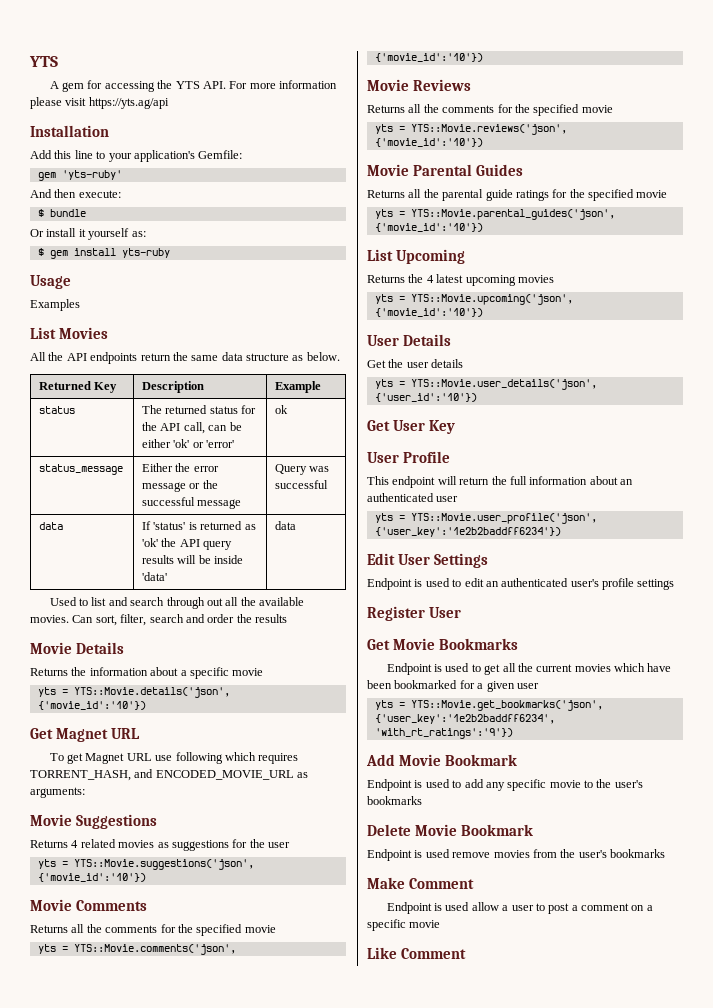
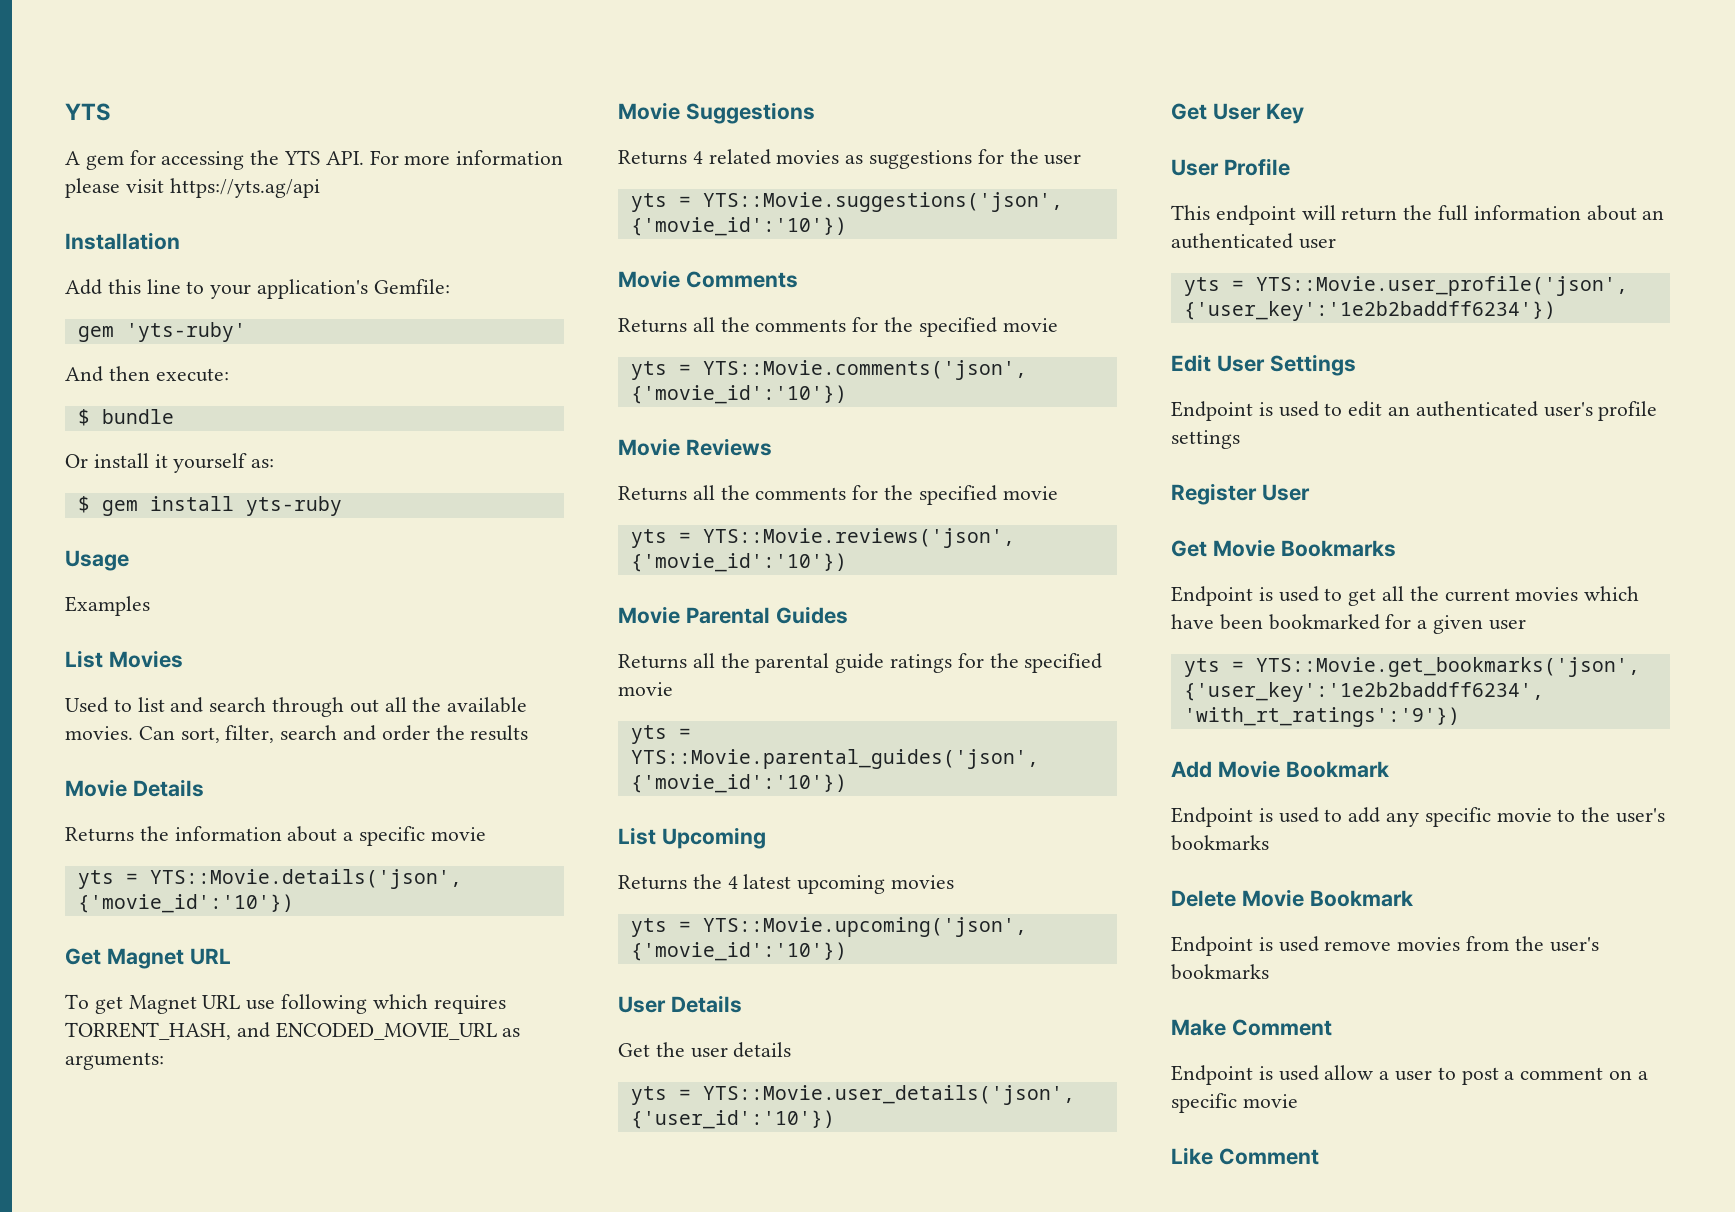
- All the API endpoints return the same data structure as below.
- Returned Key | Description | Example
- status | The returned status for the API call, can be either 'ok' or 'error' | ok
- status_message | Either the error message or the successful message | Query was successful
- data | If 'status' is returned as 'ok' the API query results will be inside 'data' | data

